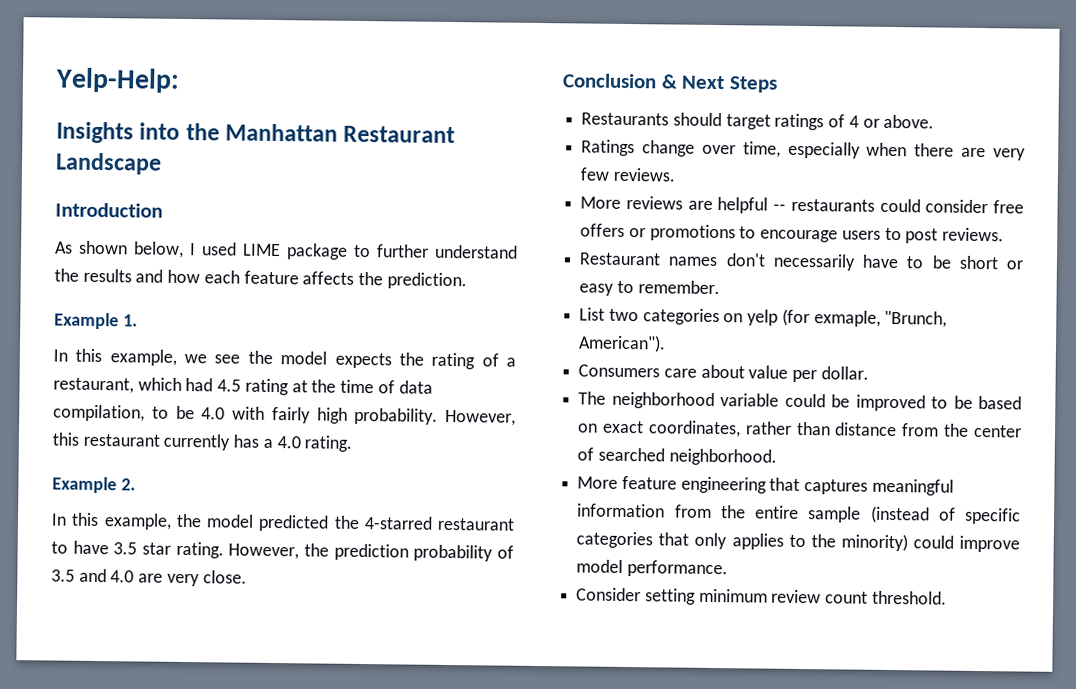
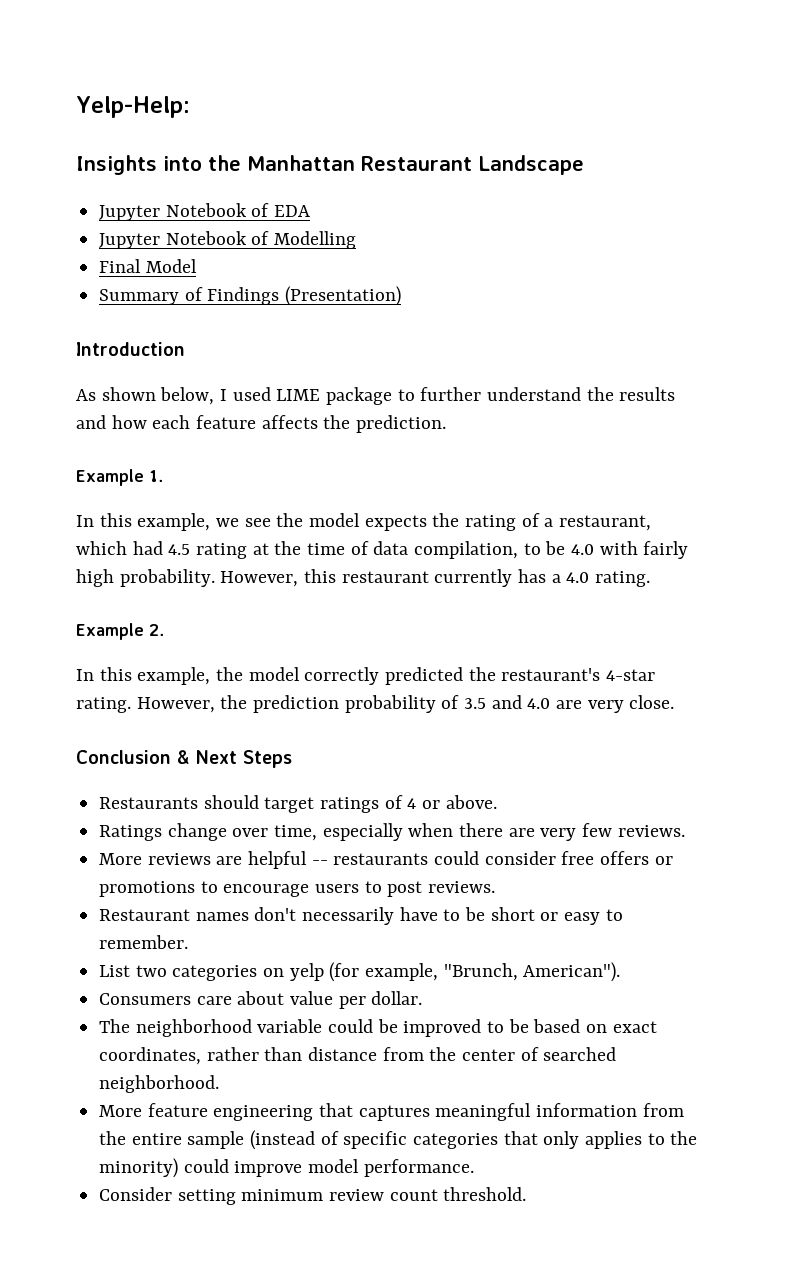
+ Jupyter Notebook of EDA
+ Jupyter Notebook of Modelling
+ Final Model
+ Summary of Findings (Presentation)
- In this example, the model predicted the 4-starred restaurant to have 3.5 star rating.
+ In this example, the model correctly predicted the restaurant's 4-star rating.
- List two categories on yelp (for exmaple, "Brunch, American").
+ List two categories on yelp (for example, "Brunch, American").

